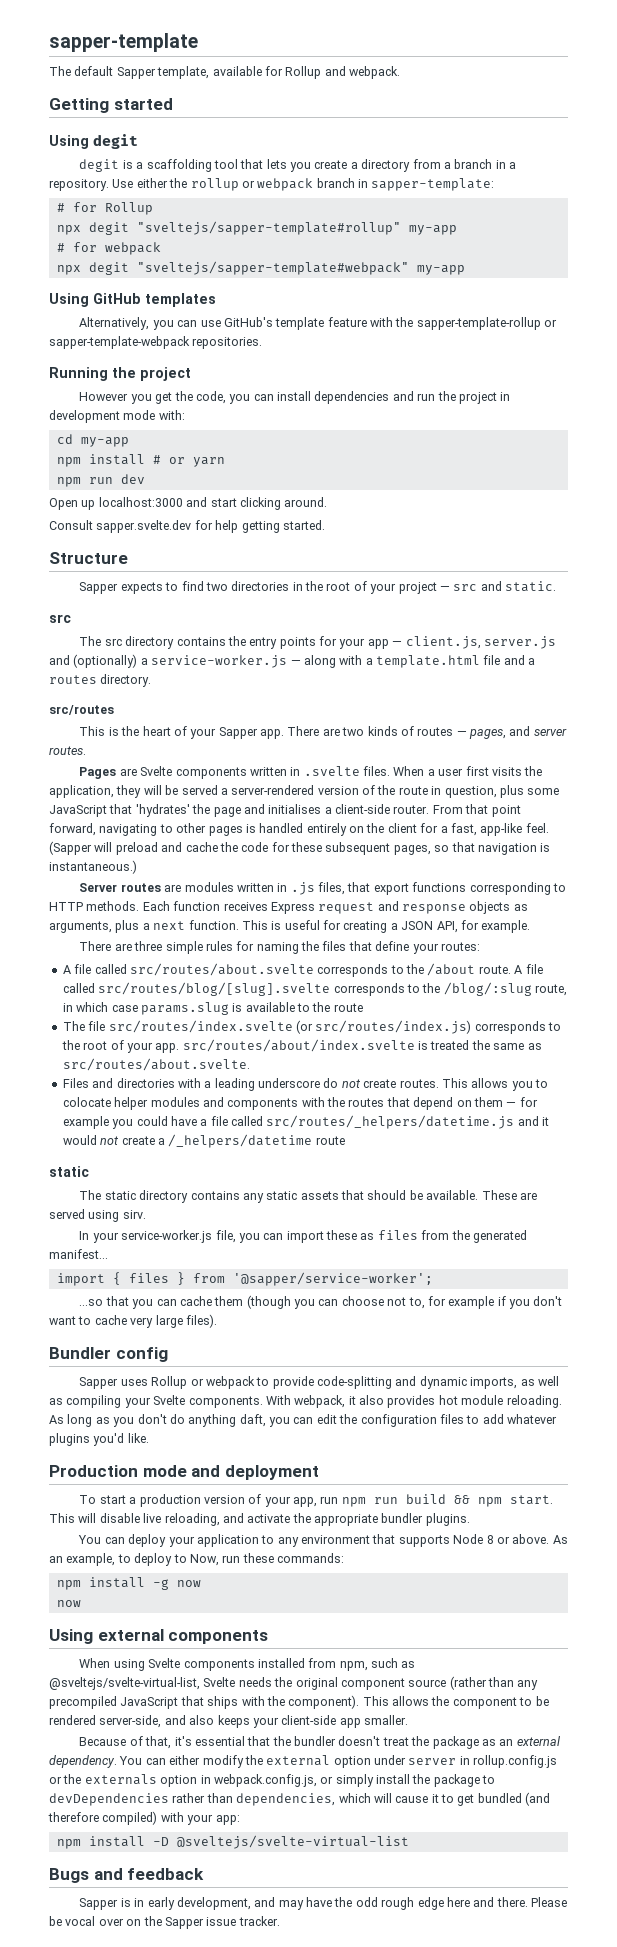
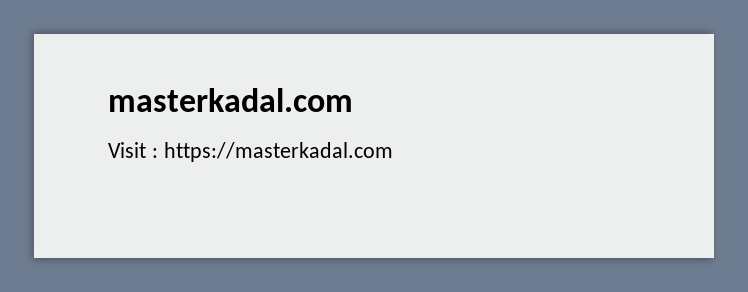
- sapper-template
- The default Sapper template, available for Rollup and webpack.
- Getting started
- Using degit
- degit is a scaffolding tool that lets you create a directory from a branch in a repository. Use either the rollup or webpack branch in sapper-template:
- # for Rollup
- npx degit "sveltejs/sapper-template#rollup" my-app
- # for webpack
- npx degit "sveltejs/sapper-template#webpack" my-app
- Using GitHub templates
- Alternatively, you can use GitHub's template feature with the sapper-template-rollup or sapper-template-webpack repositories.
- Running the project
- However you get the code, you can install dependencies and run the project in development mode with:
- cd my-app
- npm install # or yarn
- npm run dev
- Open up localhost:3000 and start clicking around.
- Consult sapper.svelte.dev for help getting started.
- Structure
- Sapper expects to find two directories in the root of your project — src and static.
- src
- The src directory contains the entry points for your app — client.js, server.js and (optionally) a service-worker.js — along with a template.html file and a routes directory.
- src/routes
- This is the heart of your Sapper app. There are two kinds of routes — pages, and server routes.
- Pages are Svelte components written in .svelte files. When a user first visits the application, they will be served a server-rendered version of the route in question, plus some JavaScript that 'hydrates' the page and initialises a client-side router. From that point forward, navigating to other pages is handled entirely on the client for a fast, app-like feel. (Sapper will preload and cache the code for these subsequent pages, so that navigation is instantaneous.)
- Server routes are modules written in .js files, that export functions corresponding to HTTP methods. Each function receives Express request and response objects as arguments, plus a next function. This is useful for creating a JSON API, for example.
- There are three simple rules for naming the files that define your routes:
- A file called src/routes/about.svelte corresponds to the /about route. A file called src/routes/blog/[slug].svelte corresponds to the /blog/:slug route, in which case params.slug is available to the route
- The file src/routes/index.svelte (or src/routes/index.js) corresponds to the root of your app. src/routes/about/index.svelte is treated the same as src/routes/about.svelte.
- Files and directories with a leading underscore do not create routes. This allows you to colocate helper modules and components with the routes that depend on them — for example you could have a file called src/routes/_helpers/datetime.js and it would not create a /_helpers/datetime route
- static
- The static directory contains any static assets that should be available. These are served using sirv.
- In your service-worker.js file, you can import these as files from the generated manifest...
- import { files } from '@sapper/service-worker';
- ...so that you can cache them (though you can choose not to, for example if you don't want to cache very large files).
- Bundler config
- Sapper uses Rollup or webpack to provide code-splitting and dynamic imports, as well as compiling your Svelte components. With webpack, it also provides hot module reloading. As long as you don't do anything daft, you can edit the configuration files to add whatever plugins you'd like.
- Production mode and deployment
- To start a production version of your app, run npm run build && npm start. This will disable live reloading, and activate the appropriate bundler plugins.
- You can deploy your application to any environment that supports Node 8 or above. As an example, to deploy to Now, run these commands:
- npm install -g now
- now
- Using external components
- When using Svelte components installed from npm, such as @sveltejs/svelte-virtual-list, Svelte needs the original component source (rather than any precompiled JavaScript that ships with the component). This allows the component to be rendered server-side, and also keeps your client-side app smaller.
- Because of that, it's essential that the bundler doesn't treat the package as an external dependency. You can either modify the external option under server in rollup.config.js or the externals option in webpack.config.js, or simply install the package to devDependencies rather than dependencies, which will cause it to get bundled (and therefore compiled) with your app:
- npm install -D @sveltejs/svelte-virtual-list
- Bugs and feedback
- Sapper is in early development, and may have the odd rough edge here and there. Please be vocal over on the Sapper issue tracker.
+ masterkadal.com
+ Visit : https://masterkadal.com

